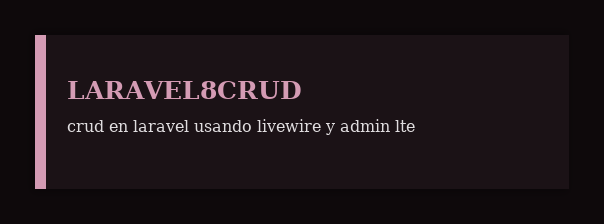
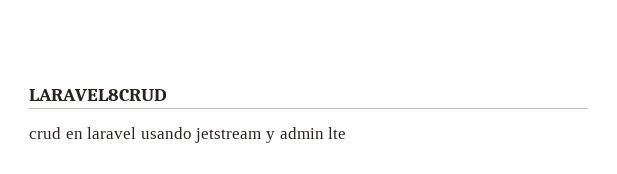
- crud en laravel usando livewire y admin lte
+ crud en laravel usando jetstream y admin lte

